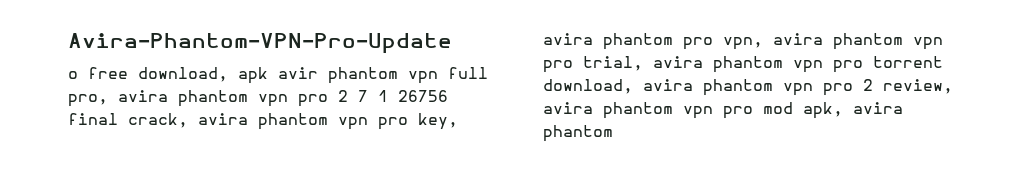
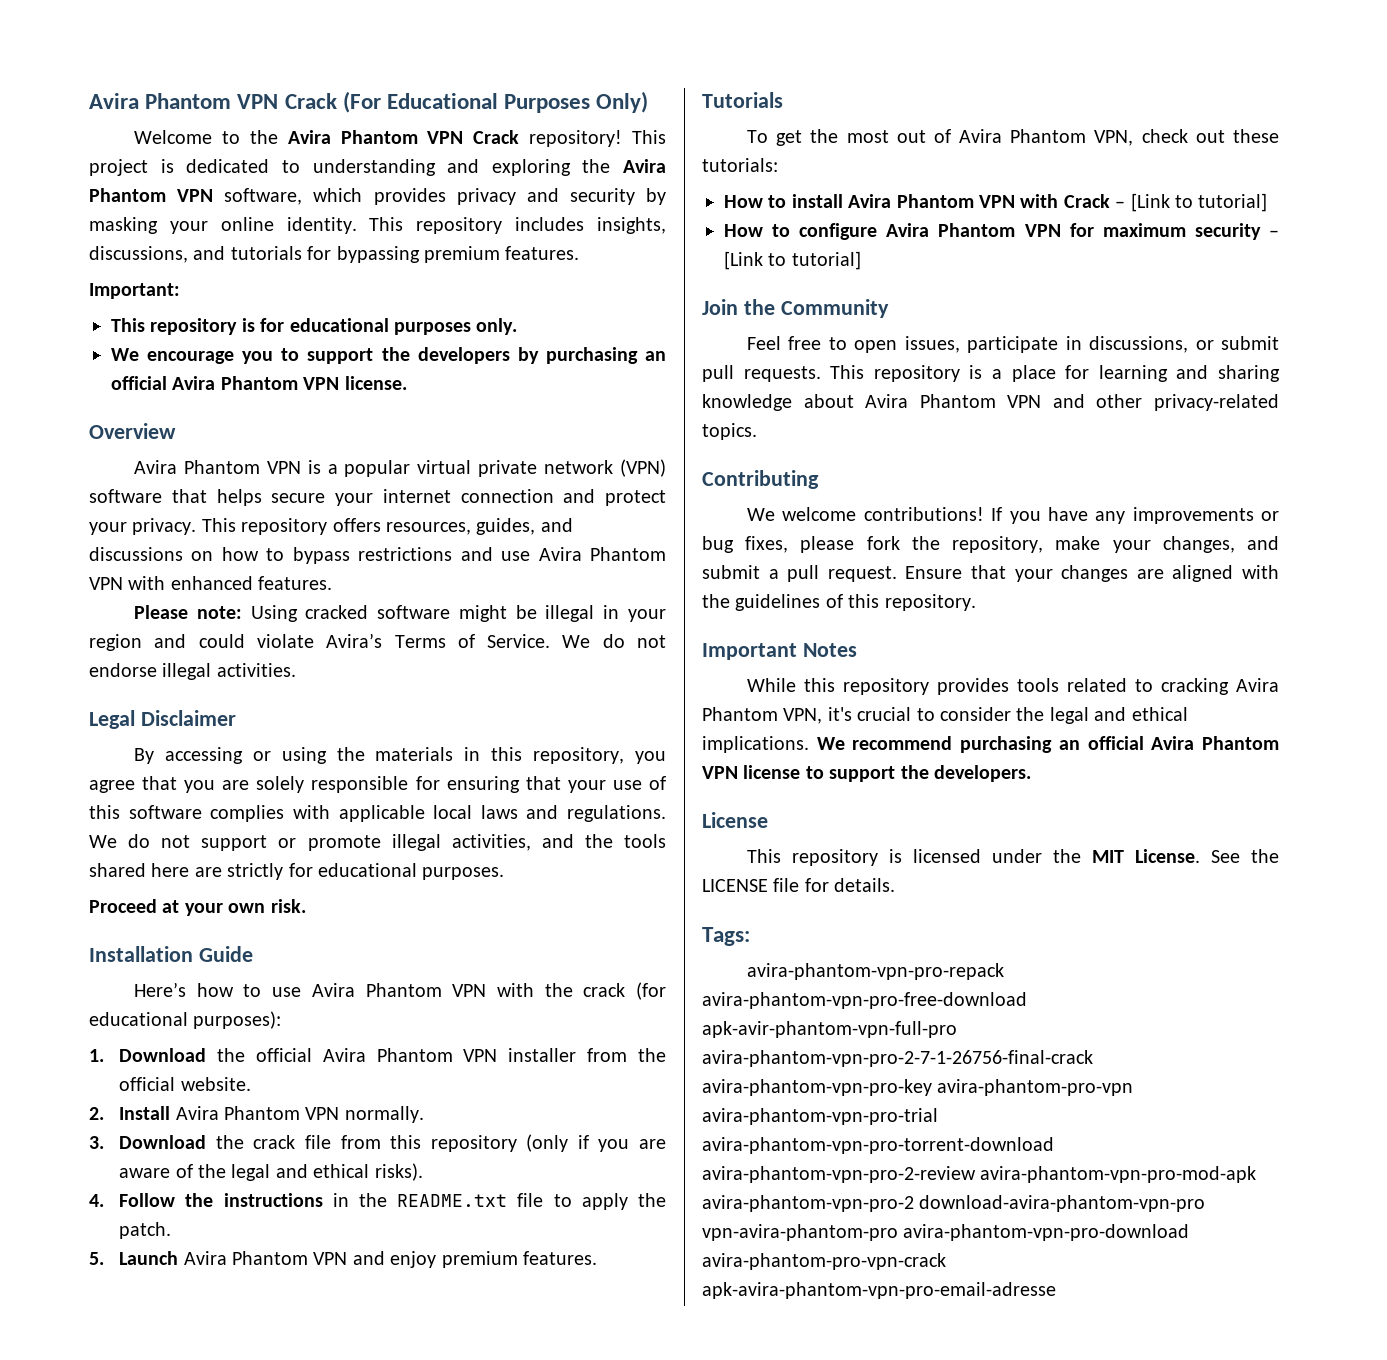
- Avira-Phantom-VPN-Pro-Update
- o free download, apk avir phantom vpn full pro, avira phantom vpn pro 2 7 1 26756 final crack, avira phantom vpn pro key, avira phantom pro vpn, avira phantom vpn pro trial, avira phantom vpn pro torrent download, avira phantom vpn pro 2 review, avira phantom vpn pro mod apk, avira phantom
+ Avira Phantom VPN Crack (For Educational Purposes Only)
+ Welcome to the Avira Phantom VPN Crack repository! This project is dedicated to understanding and exploring the Avira Phantom VPN software, which provides privacy and security by masking your online identity. This repository includes insights, discussions, and tutorials for bypassing premium features.
+ Important:
+ This repository is for educational purposes only.
+ We encourage you to support the developers by purchasing an official Avira Phantom VPN license.
+ Overview
+ Avira Phantom VPN is a popular virtual private network (VPN) software that helps secure your internet connection and protect your privacy. This repository offers resources, guides, and discussions on how to bypass restrictions and use Avira Phantom VPN with enhanced features.
+ Please note: Using cracked software might be illegal in your region and could violate Avira’s Terms of Service. We do not endorse illegal activities.
+ Legal Disclaimer
+ By accessing or using the materials in this repository, you agree that you are solely responsible for ensuring that your use of this software complies with applicable local laws and regulations. We do not support or promote illegal activities, and the tools shared here are strictly for educational purposes.
+ Proceed at your own risk.
+ Installation Guide
+ Here’s how to use Avira Phantom VPN with the crack (for educational purposes):
+ 1. Download the official Avira Phantom VPN installer from the official website.
+ 2. Install Avira Phantom VPN normally.
+ 3. Download the crack file from this repository (only if you are aware of the legal and ethical risks).
+ 4. Follow the instructions in the README.txt file to apply the patch.
+ 5. Launch Avira Phantom VPN and enjoy premium features.
+ Tutorials
+ To get the most out of Avira Phantom VPN, check out these tutorials:
+ How to install Avira Phantom VPN with Crack – [Link to tutorial]
+ How to configure Avira Phantom VPN for maximum security – [Link to tutorial]
+ Join the Community
+ Feel free to open issues, participate in discussions, or submit pull requests. This repository is a place for learning and sharing knowledge about Avira Phantom VPN and other privacy-related topics.
+ Contributing
+ We welcome contributions! If you have any improvements or bug fixes, please fork the repository, make your changes, and submit a pull request. Ensure that your changes are aligned with the guidelines of this repository.
+ Important Notes
+ While this repository provides tools related to cracking Avira Phantom VPN, it's crucial to consider the legal and ethical implications. We recommend purchasing an official Avira Phantom VPN license to support the developers.
+ License
+ This repository is licensed under the MIT License. See the LICENSE file for details.
+ Tags:
+ avira-phantom-vpn-pro-repack avira-phantom-vpn-pro-free-download apk-avir-phantom-vpn-full-pro avira-phantom-vpn-pro-2-7-1-26756-final-crack avira-phantom-vpn-pro-key avira-phantom-pro-vpn avira-phantom-vpn-pro-trial avira-phantom-vpn-pro-torrent-download avira-phantom-vpn-pro-2-review avira-phantom-vpn-pro-mod-apk avira-phantom-vpn-pro-2 download-avira-phantom-vpn-pro vpn-avira-phantom-pro avira-phantom-vpn-pro-download avira-phantom-pro-vpn-crack apk-avira-phantom-vpn-pro-email-adresse

